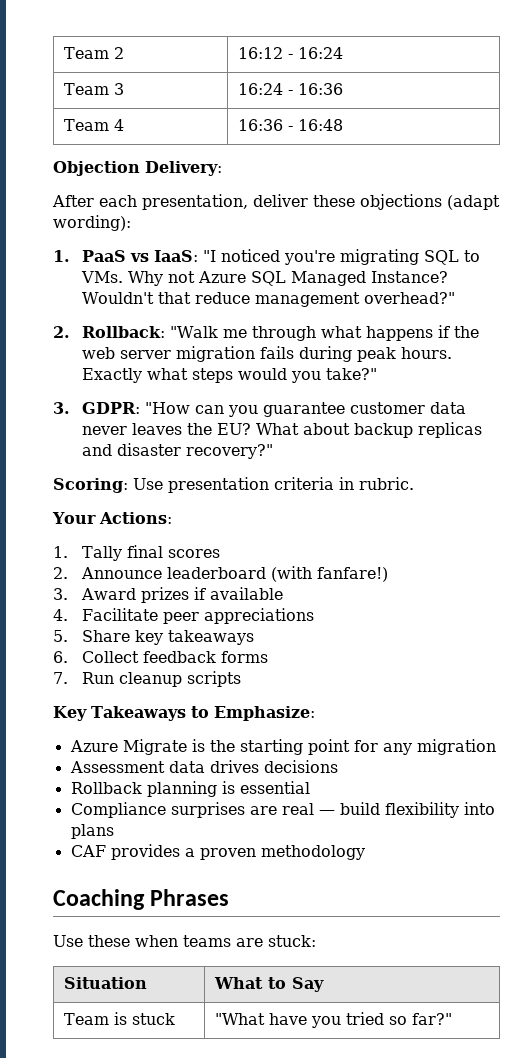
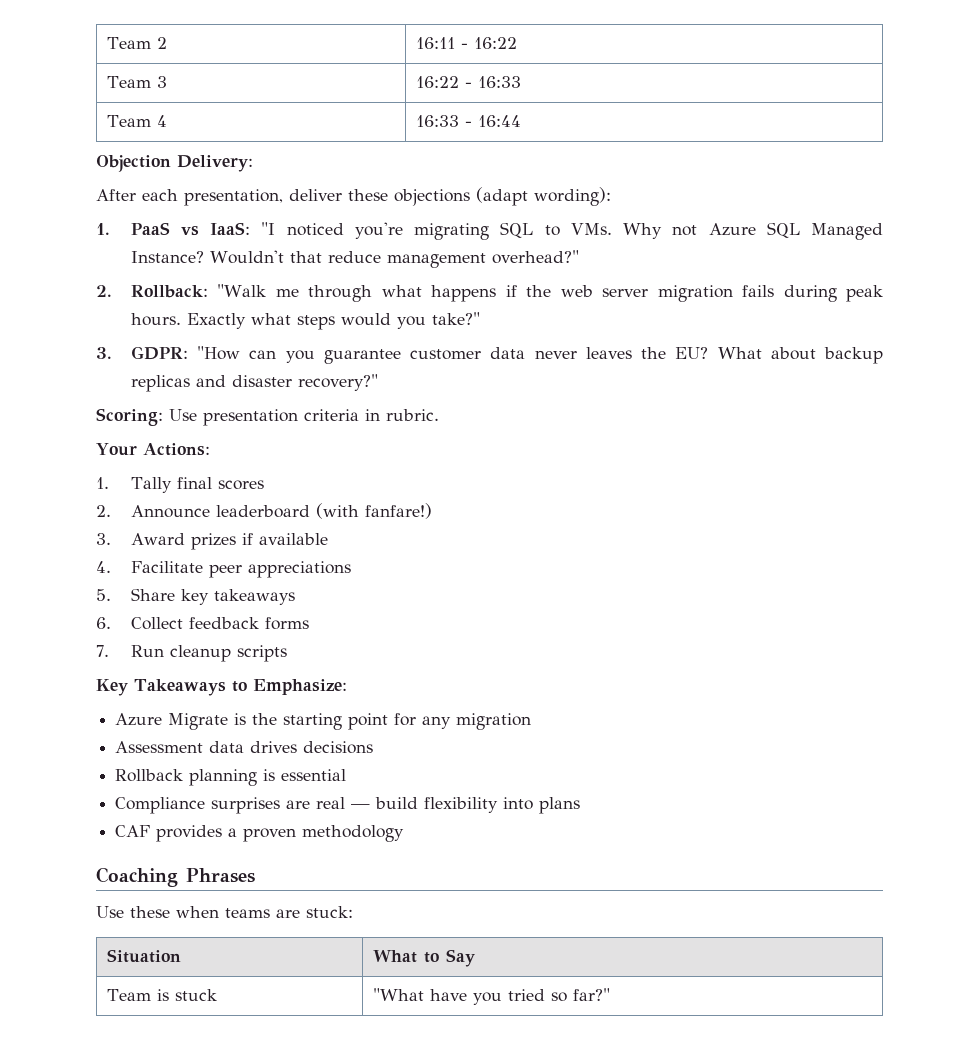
- Team 2 | 16:12 - 16:24
+ Team 2 | 16:11 - 16:22
- Team 3 | 16:24 - 16:36
+ Team 3 | 16:22 - 16:33
- Team 4 | 16:36 - 16:48
+ Team 4 | 16:33 - 16:44

